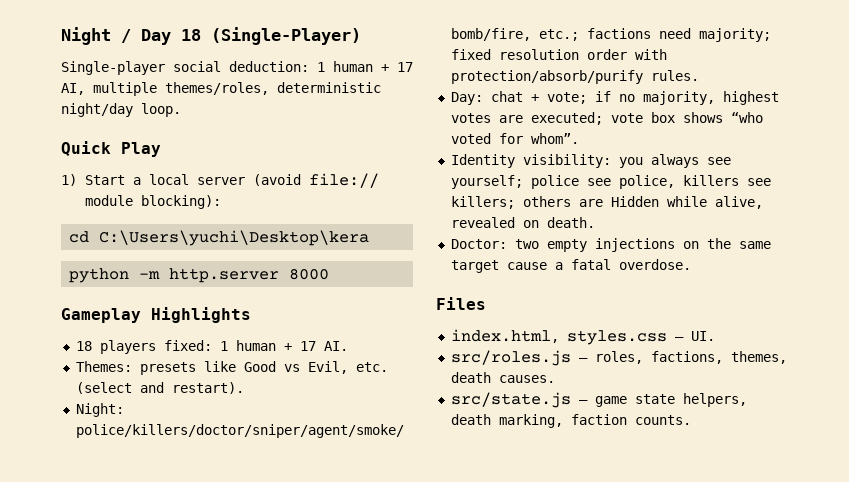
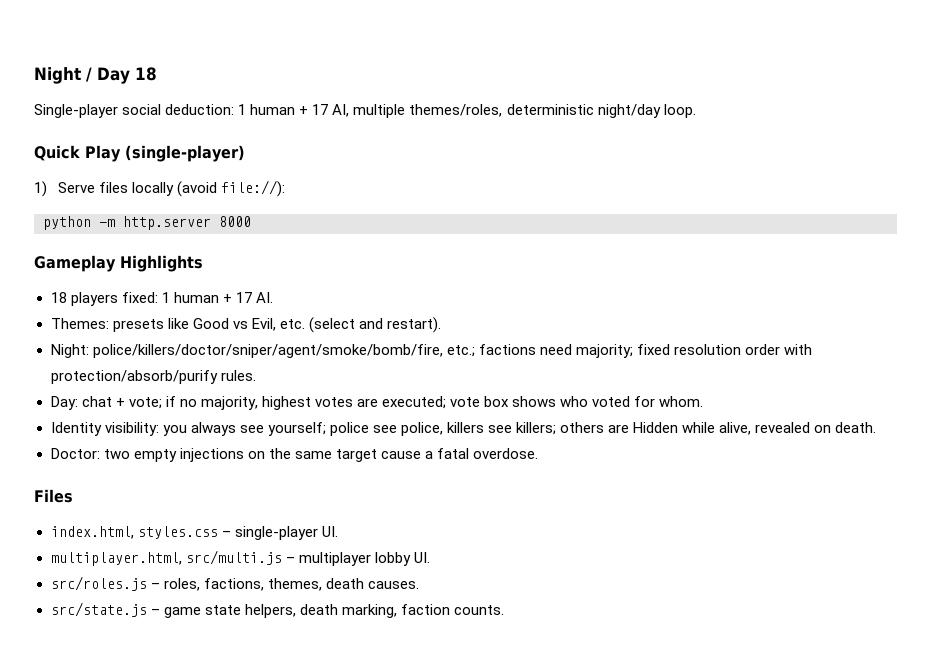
- Night / Day 18 (Single-Player)
+ Night / Day 18
- Quick Play
+ Quick Play (single-player)
- 1) Start a local server (avoid file:// module blocking):
- cd C:\Users\yuchi\Desktop\kera
+ 1) Serve files locally (avoid file://):
- Day: chat + vote; if no majority, highest votes are executed; vote box shows “who voted for whom”.
+ Day: chat + vote; if no majority, highest votes are executed; vote box shows who voted for whom.
- index.html, styles.css – UI.
+ index.html, styles.css – single-player UI.
+ multiplayer.html, src/multi.js – multiplayer lobby UI.

